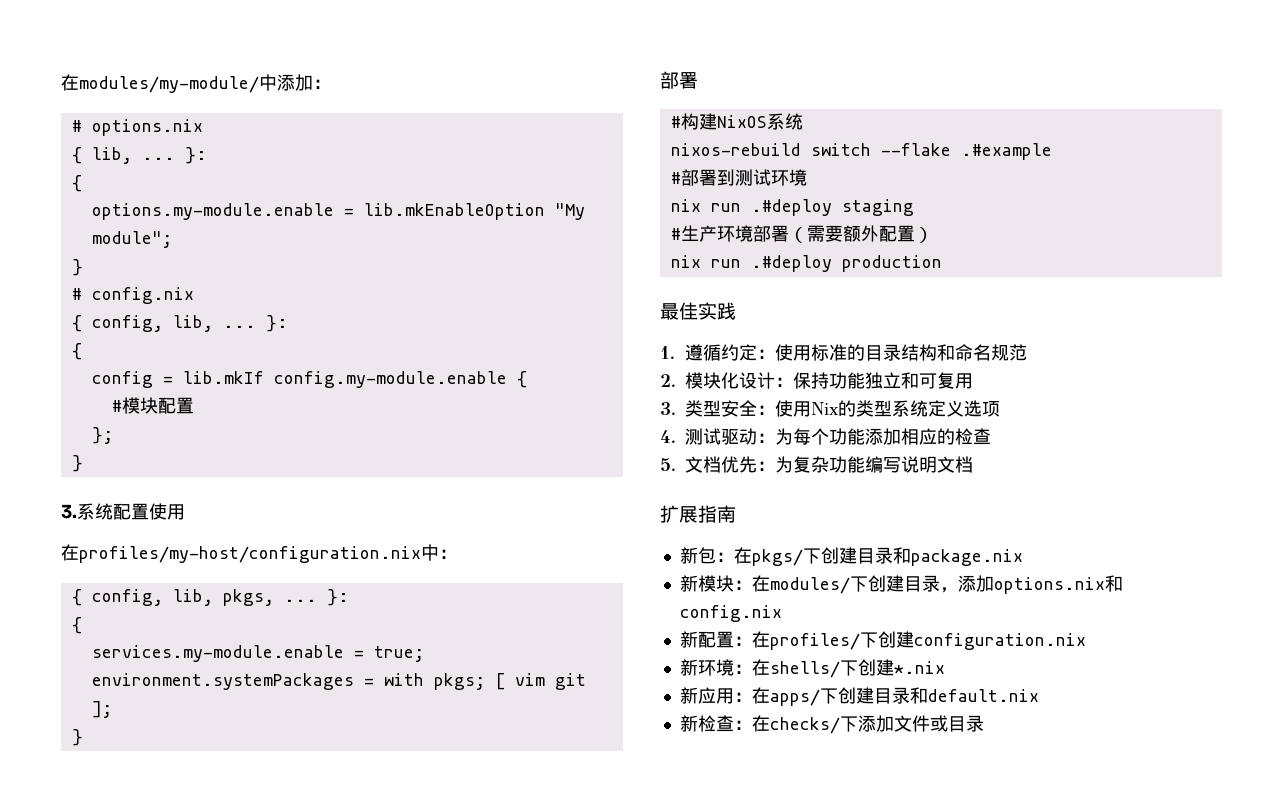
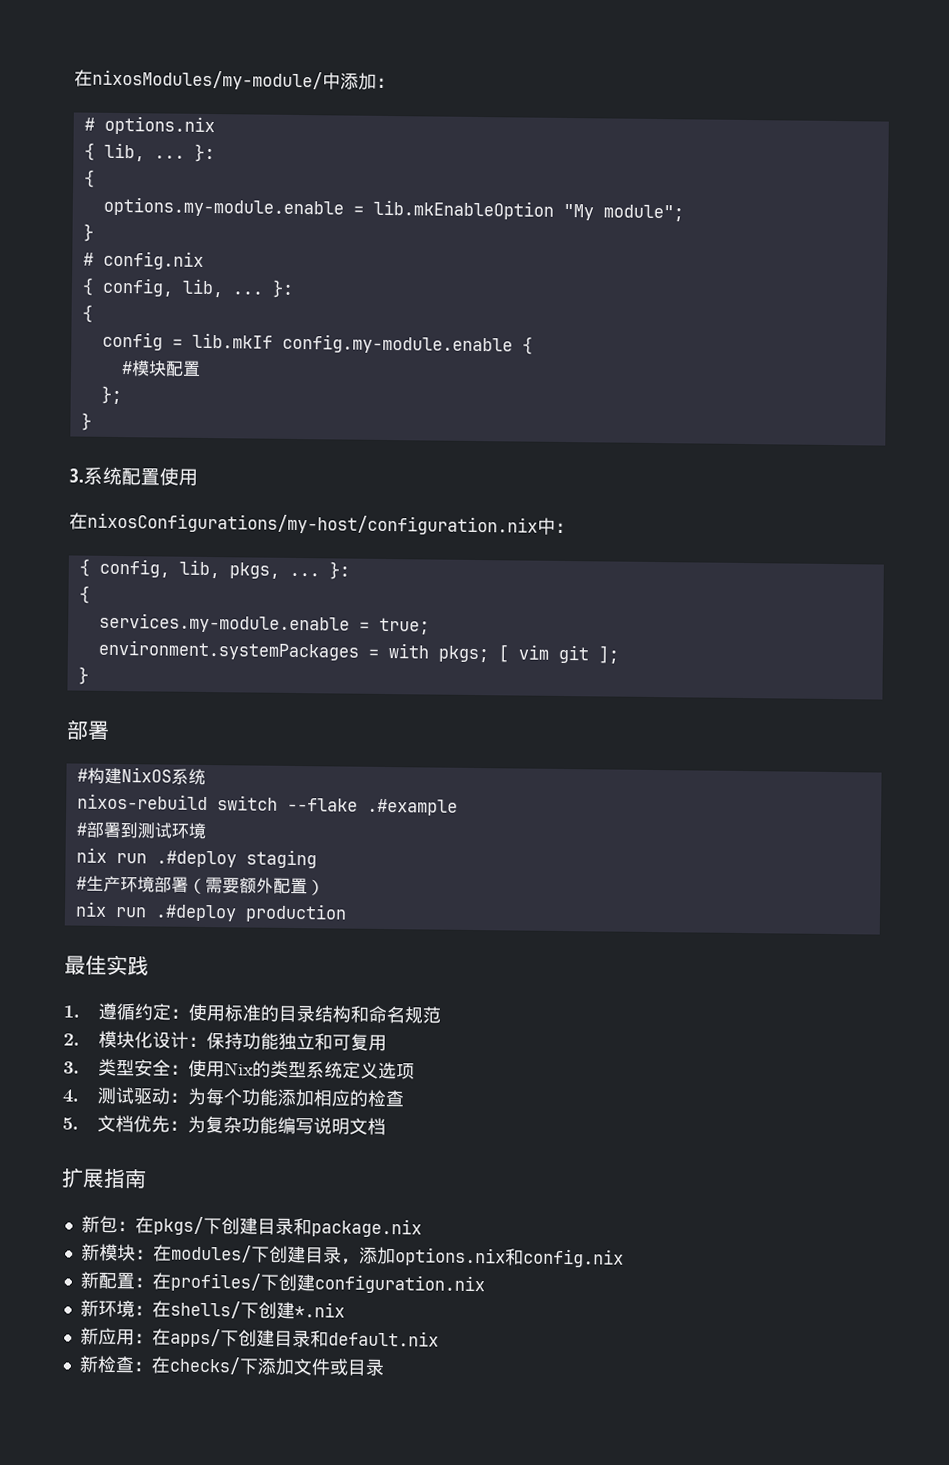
- 在modules/my-module/中添加：
+ 在nixosModules/my-module/中添加：
- 在profiles/my-host/configuration.nix中：
+ 在nixosConfigurations/my-host/configuration.nix中：

